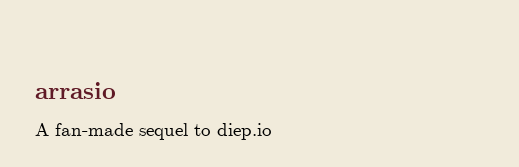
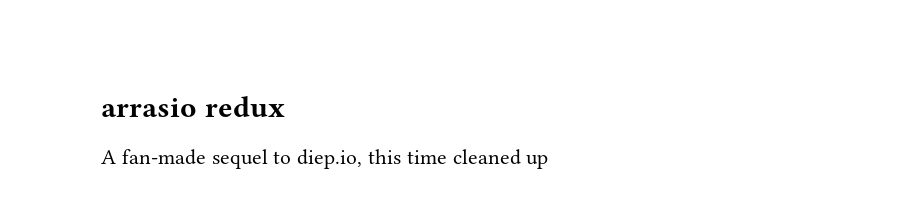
- arrasio
+ arrasio redux
- A fan-made sequel to diep.io
+ A fan-made sequel to diep.io, this time cleaned up

